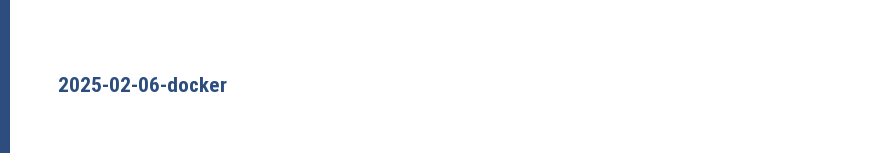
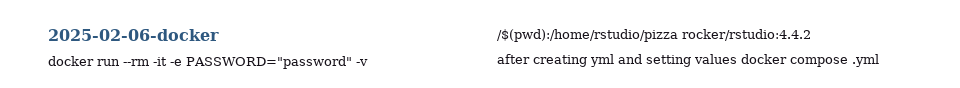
+ docker run --rm -it -e PASSWORD="password" -v /$(pwd):/home/rstudio/pizza rocker/rstudio:4.4.2
+ after creating yml and setting values docker compose .yml

